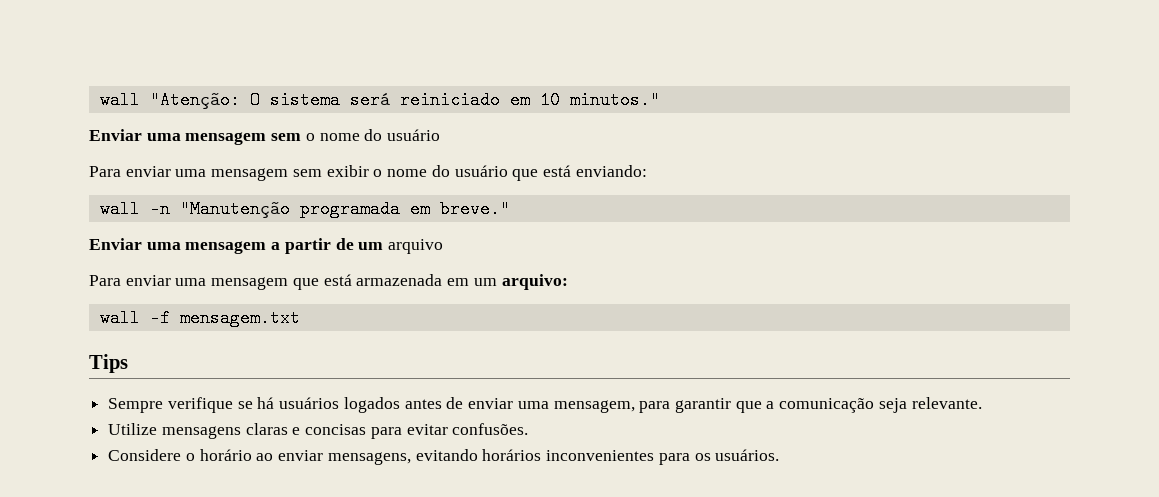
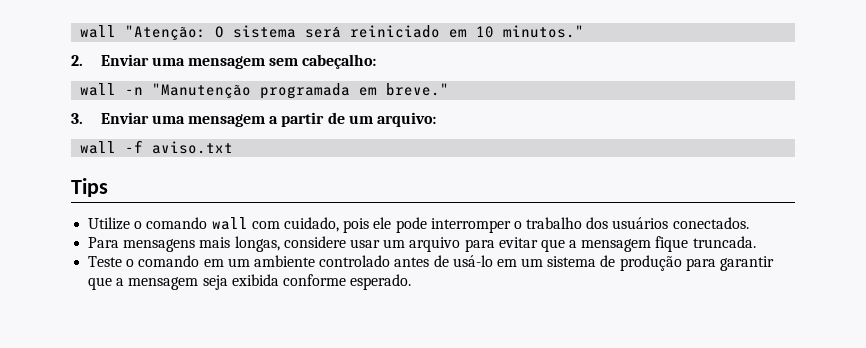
- Enviar uma mensagem sem o nome do usuário
- Para enviar uma mensagem sem exibir o nome do usuário que está enviando:
+ 2. Enviar uma mensagem sem cabeçalho:
- Enviar uma mensagem a partir de um arquivo
- Para enviar uma mensagem que está armazenada em um arquivo:
+ 3. Enviar uma mensagem a partir de um arquivo:
- wall -f mensagem.txt
+ wall -f aviso.txt
- Sempre verifique se há usuários logados antes de enviar uma mensagem, para garantir que a comunicação seja relevante.
- Utilize mensagens claras e concisas para evitar confusões.
- Considere o horário ao enviar mensagens, evitando horários inconvenientes para os usuários.
+ Utilize o comando wall com cuidado, pois ele pode interromper o trabalho dos usuários conectados.
+ Para mensagens mais longas, considere usar um arquivo para evitar que a mensagem fique truncada.
+ Teste o comando em um ambiente controlado antes de usá-lo em um sistema de produção para garantir que a mensagem seja exibida conforme esperado.

